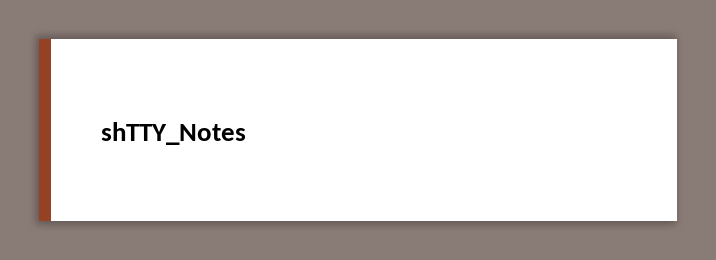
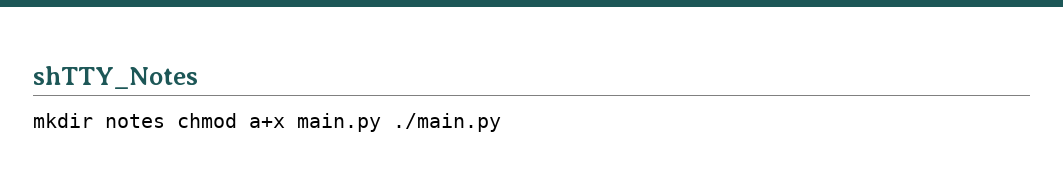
+ mkdir notes chmod a+x main.py ./main.py

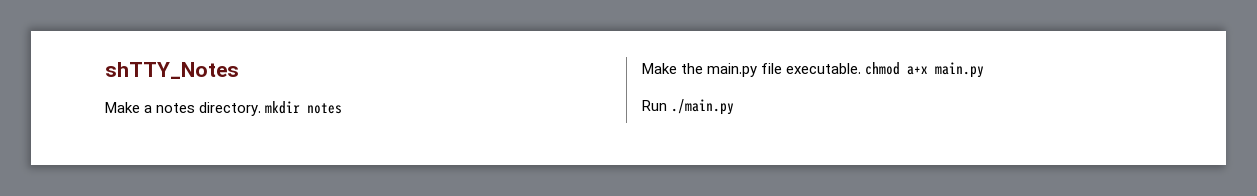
- mkdir notes chmod a+x main.py ./main.py
+ Make a notes directory. mkdir notes
+ Make the main.py file executable. chmod a+x main.py
+ Run ./main.py

